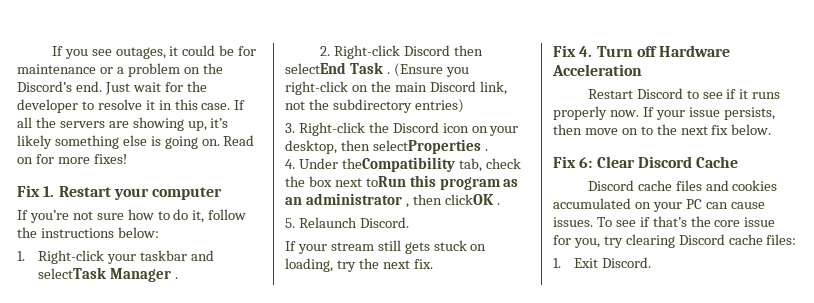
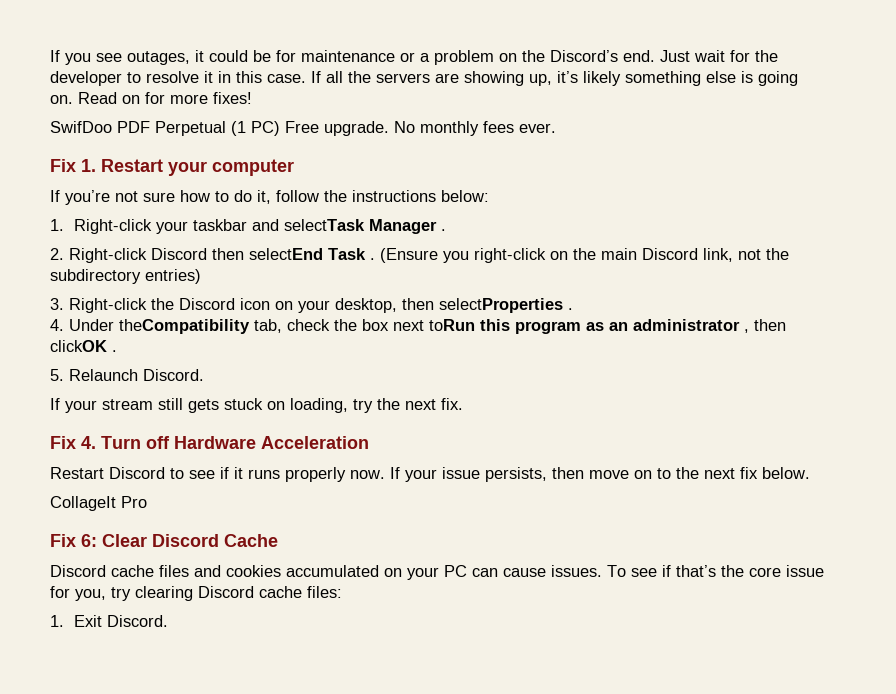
+ SwifDoo PDF Perpetual (1 PC) Free upgrade. No monthly fees ever.
+ CollageIt Pro

